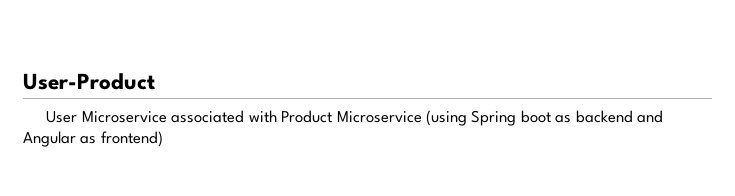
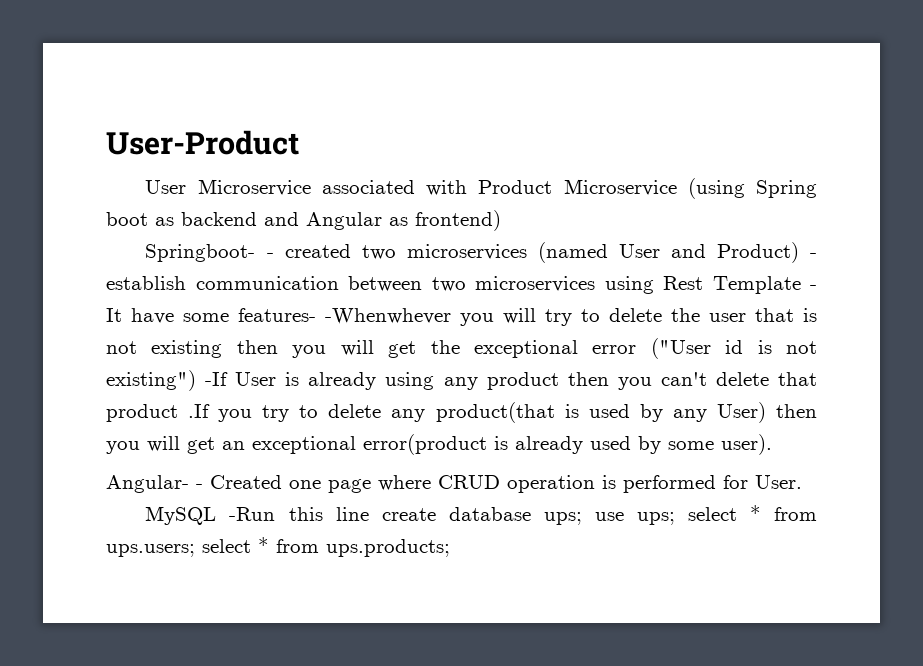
+ Springboot- - created two microservices (named User and Product) - establish communication between two microservices using Rest Template - It have some features- -Whenwhever you will try to delete the user that is not existing then you will get the exceptional error ("User id is not existing") -If User is already using any product then you can't delete that product .If you try to delete any product(that is used by any User) then you will get an exceptional error(product is already used by some user).
+ Angular- - Created one page where CRUD operation is performed for User.
+ MySQL -Run this line create database ups; use ups; select * from ups.users; select * from ups.products;

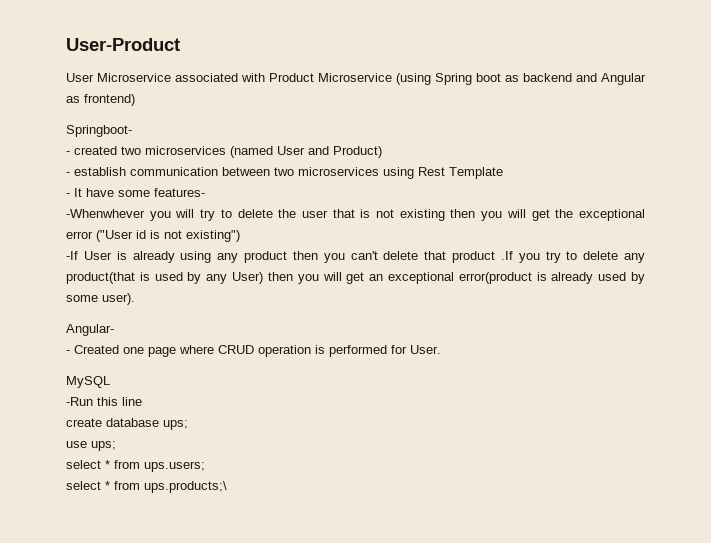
- Springboot- - created two microservices (named User and Product) - establish communication between two microservices using Rest Template - It have some features- -Whenwhever you will try to delete the user that is not existing then you will get the exceptional error ("User id is not existing") -If User is already using any product then you can't delete that product .If you try to delete any product(that is used by any User) then you will get an exceptional error(product is already used by some user).
+ Springboot-
+ - created two microservices (named User and Product)
+ - establish communication between two microservices using Rest Template
+ - It have some features-
+ -Whenwhever you will try to delete the user that is not existing then you will get the exceptional error ("User id is not existing")
+ -If User is already using any product then you can't delete that product .If you try to delete any product(that is used by any User) then you will get an exceptional error(product is already used by some user).
- Angular- - Created one page where CRUD operation is performed for User.
+ Angular-
+ - Created one page where CRUD operation is performed for User.
- MySQL -Run this line create database ups; use ups; select * from ups.users; select * from ups.products;
+ MySQL
+ -Run this line
+ create database ups;
+ use ups;
+ select * from ups.users;
+ select * from ups.products;\

